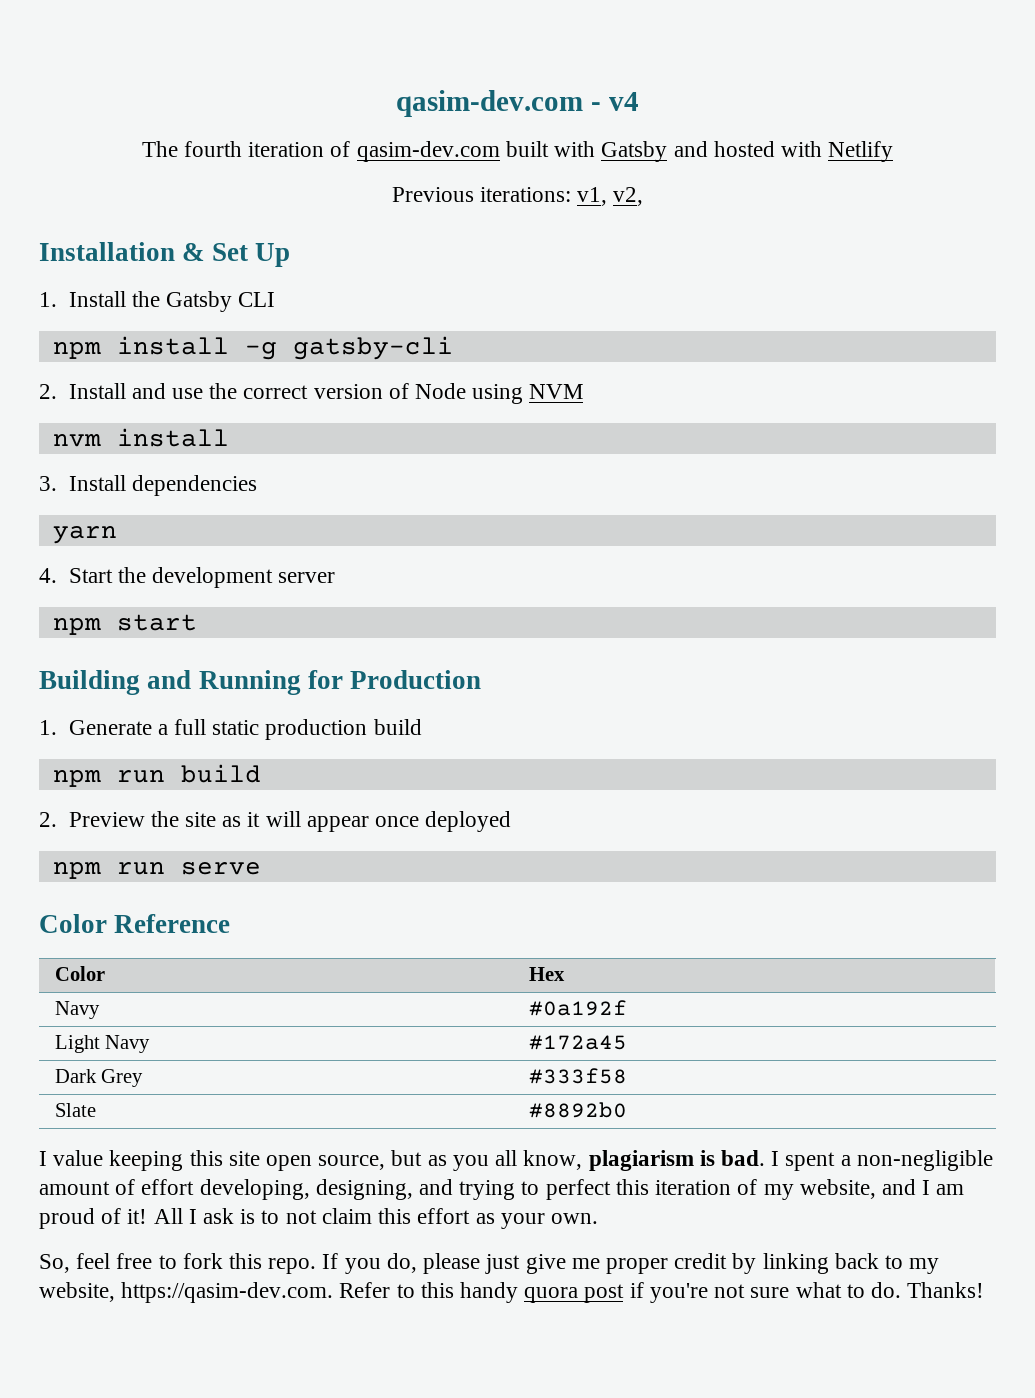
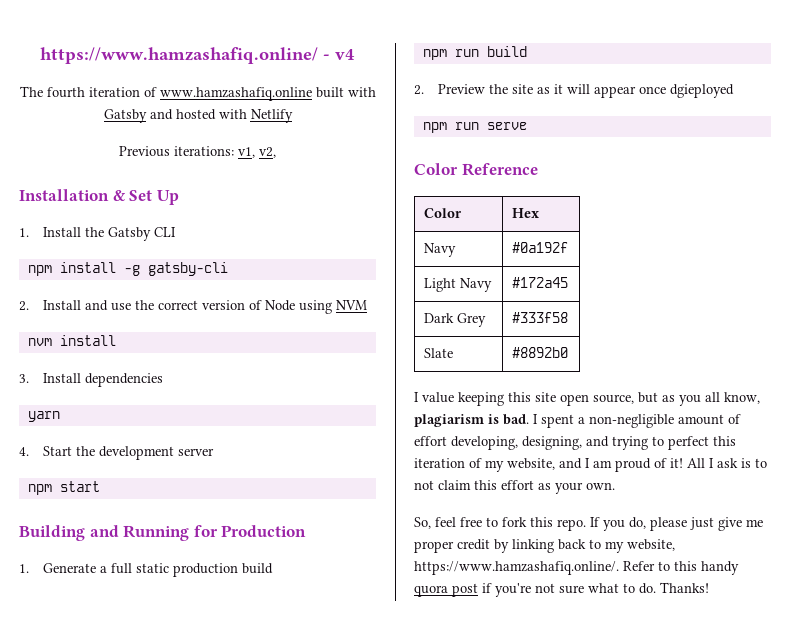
- qasim-dev.com - v4
+ https://www.hamzashafiq.online/ - v4
- The fourth iteration of qasim-dev.com built with Gatsby and hosted with Netlify
+ The fourth iteration of www.hamzashafiq.online built with Gatsby and hosted with Netlify
- 2. Preview the site as it will appear once deployed
+ 2. Preview the site as it will appear once dgieployed
- If you do, please just give me proper credit by linking back to my website, https://qasim-dev.com. Refer to this handy quora post if you're not sure what to do.
+ If you do, please just give me proper credit by linking back to my website, https://www.hamzashafiq.online/. Refer to this handy quora post if you're not sure what to do.

